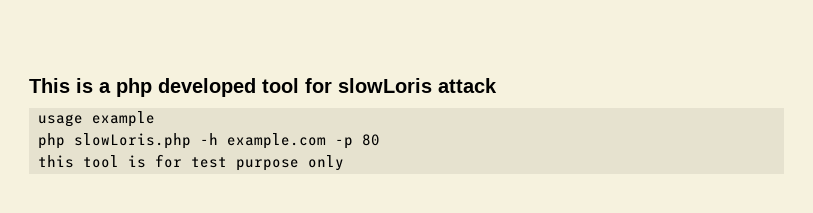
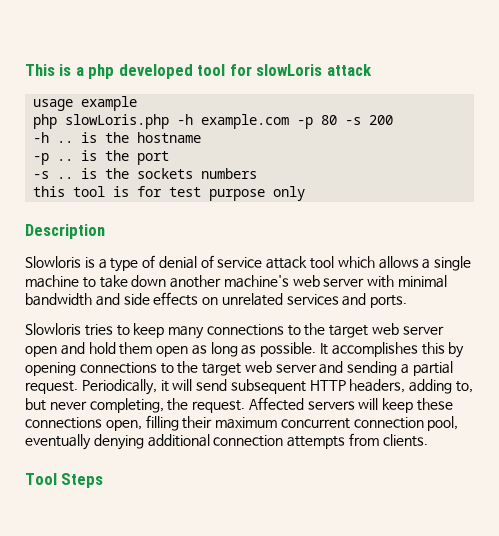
- php slowLoris.php -h example.com -p 80
+ php slowLoris.php -h example.com -p 80 -s 200
+ -h .. is the hostname
+ -p .. is the port
+ -s .. is the sockets numbers
+ Description
+ Slowloris is a type of denial of service attack tool which allows a single machine to take down another machine's web server with minimal bandwidth and side effects on unrelated services and ports.
+ Slowloris tries to keep many connections to the target web server open and hold them open as long as possible. It accomplishes this by opening connections to the target web server and sending a partial request. Periodically, it will send subsequent HTTP headers, adding to, but never completing, the request. Affected servers will keep these connections open, filling their maximum concurrent connection pool, eventually denying additional connection attempts from clients.
+ Tool Steps

